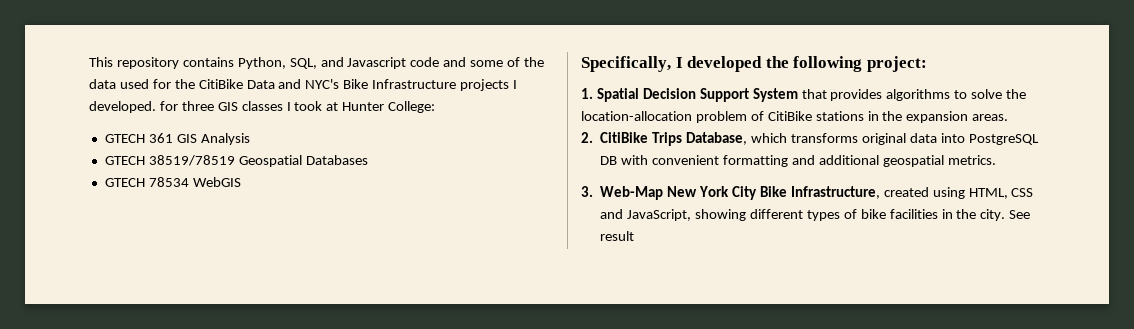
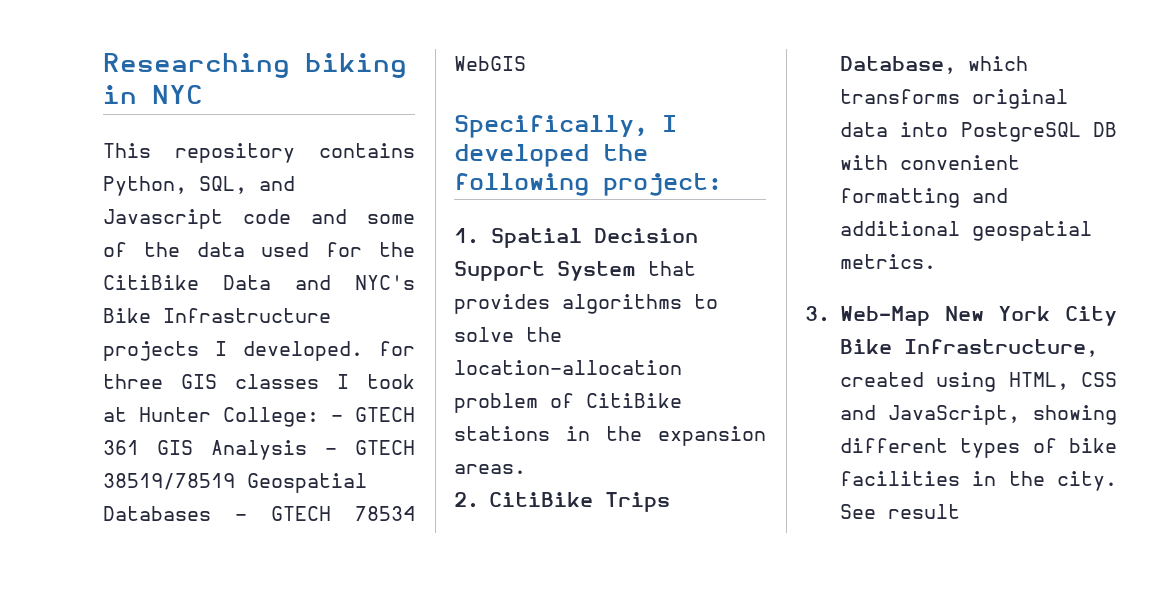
+ Researching biking in NYC
- This repository contains Python, SQL, and Javascript code and some of the data used for the CitiBike Data and NYC's Bike Infrastructure projects I developed. for three GIS classes I took at Hunter College:
- GTECH 361 GIS Analysis
- GTECH 38519/78519 Geospatial Databases
- GTECH 78534 WebGIS
+ This repository contains Python, SQL, and Javascript code and some of the data used for the CitiBike Data and NYC's Bike Infrastructure projects I developed. for three GIS classes I took at Hunter College: - GTECH 361 GIS Analysis - GTECH 38519/78519 Geospatial Databases - GTECH 78534 WebGIS

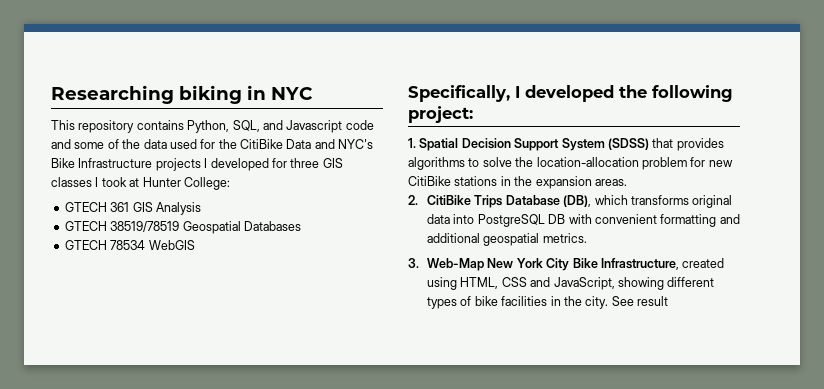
- This repository contains Python, SQL, and Javascript code and some of the data used for the CitiBike Data and NYC's Bike Infrastructure projects I developed. for three GIS classes I took at Hunter College: - GTECH 361 GIS Analysis - GTECH 38519/78519 Geospatial Databases - GTECH 78534 WebGIS
+ This repository contains Python, SQL, and Javascript code and some of the data used for the CitiBike Data and NYC's Bike Infrastructure projects I developed for three GIS classes I took at Hunter College:
+ GTECH 361 GIS Analysis
+ GTECH 38519/78519 Geospatial Databases
+ GTECH 78534 WebGIS
- 1. Spatial Decision Support System that provides algorithms to solve the location-allocation problem of CitiBike stations in the expansion areas.
+ 1. Spatial Decision Support System (SDSS) that provides algorithms to solve the location-allocation problem for new CitiBike stations in the expansion areas.
- 2. CitiBike Trips Database, which transforms original data into PostgreSQL DB with convenient formatting and additional geospatial metrics.
+ 2. CitiBike Trips Database (DB), which transforms original data into PostgreSQL DB with convenient formatting and additional geospatial metrics.

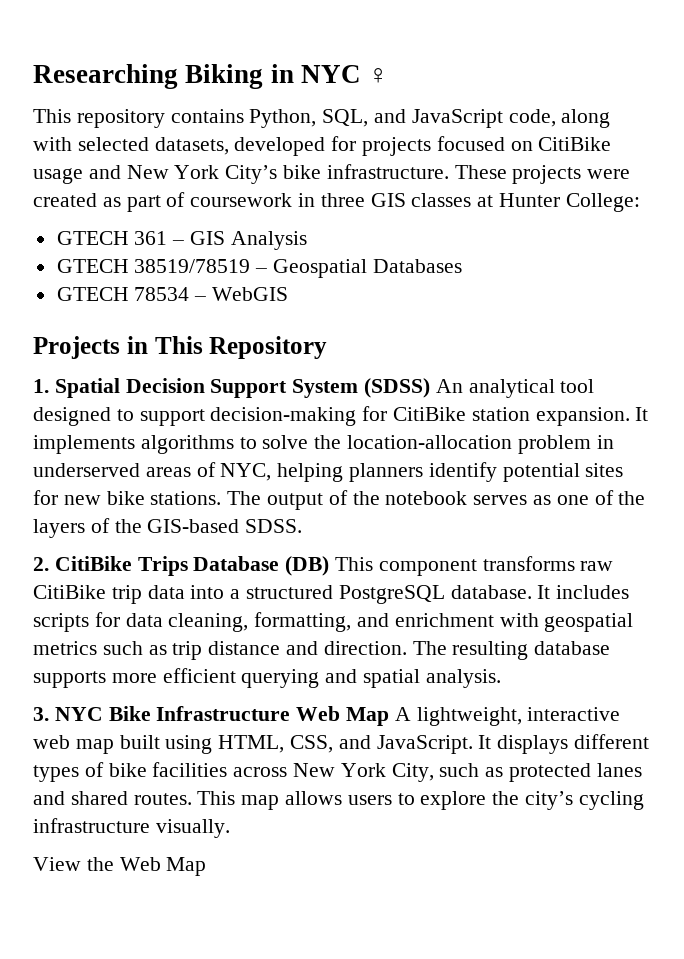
- Researching biking in NYC
+ Researching Biking in NYC ♀
- This repository contains Python, SQL, and Javascript code and some of the data used for the CitiBike Data and NYC's Bike Infrastructure projects I developed for three GIS classes I took at Hunter College:
+ This repository contains Python, SQL, and JavaScript code, along with selected datasets, developed for projects focused on CitiBike usage and New York City’s bike infrastructure. These projects were created as part of coursework in three GIS classes at Hunter College:
- GTECH 361 GIS Analysis
+ GTECH 361 – GIS Analysis
- GTECH 38519/78519 Geospatial Databases
+ GTECH 38519/78519 – Geospatial Databases
- GTECH 78534 WebGIS
+ GTECH 78534 – WebGIS
- Specifically, I developed the following project:
+ Projects in This Repository
- 1. Spatial Decision Support System (SDSS) that provides algorithms to solve the location-allocation problem for new CitiBike stations in the expansion areas.
- 2. CitiBike Trips Database (DB), which transforms original data into PostgreSQL DB with convenient formatting and additional geospatial metrics.
- 3. Web-Map New York City Bike Infrastructure, created using HTML, CSS and JavaScript, showing different types of bike facilities in the city. See result
+ 1. Spatial Decision Support System (SDSS) An analytical tool designed to support decision-making for CitiBike station expansion. It implements algorithms to solve the location-allocation problem in underserved areas of NYC, helping planners identify potential sites for new bike stations. The output of the notebook serves as one of the layers of the GIS-based SDSS.
+ 2. CitiBike Trips Database (DB) This component transforms raw CitiBike trip data into a structured PostgreSQL database. It includes scripts for data cleaning, formatting, and enrichment with geospatial metrics such as trip distance and direction. The resulting database supports more efficient querying and spatial analysis.
+ 3. NYC Bike Infrastructure Web Map A lightweight, interactive web map built using HTML, CSS, and JavaScript. It displays different types of bike facilities across New York City, such as protected lanes and shared routes. This map allows users to explore the city’s cycling infrastructure visually.
+ View the Web Map

